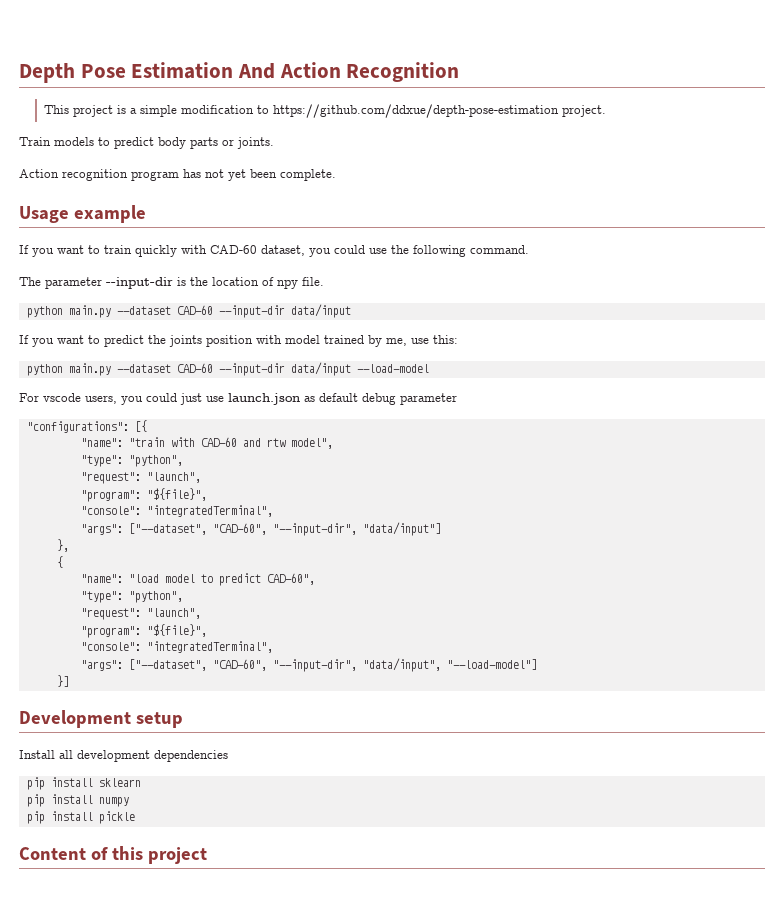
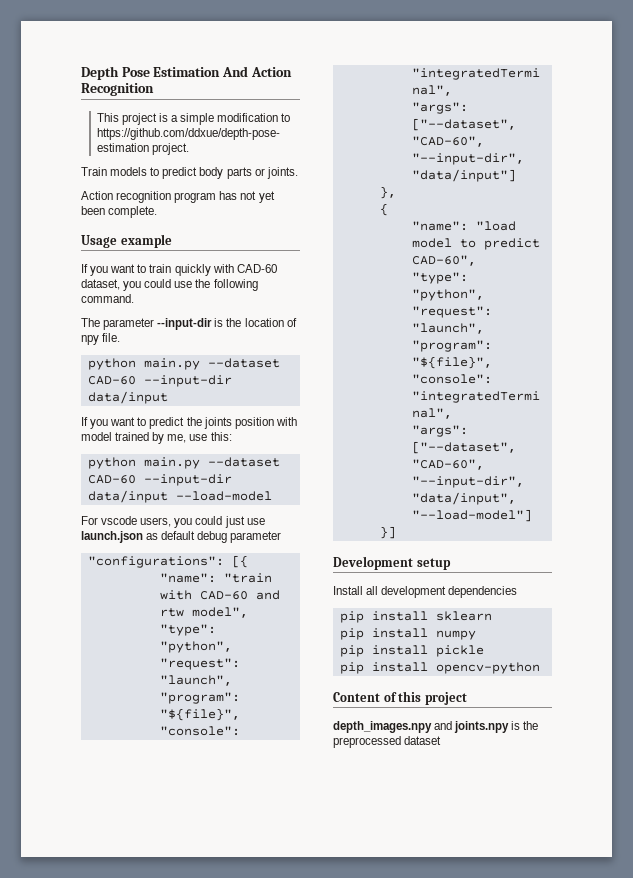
+ pip install opencv-python
+ depth_images.npy and joints.npy is the preprocessed dataset

